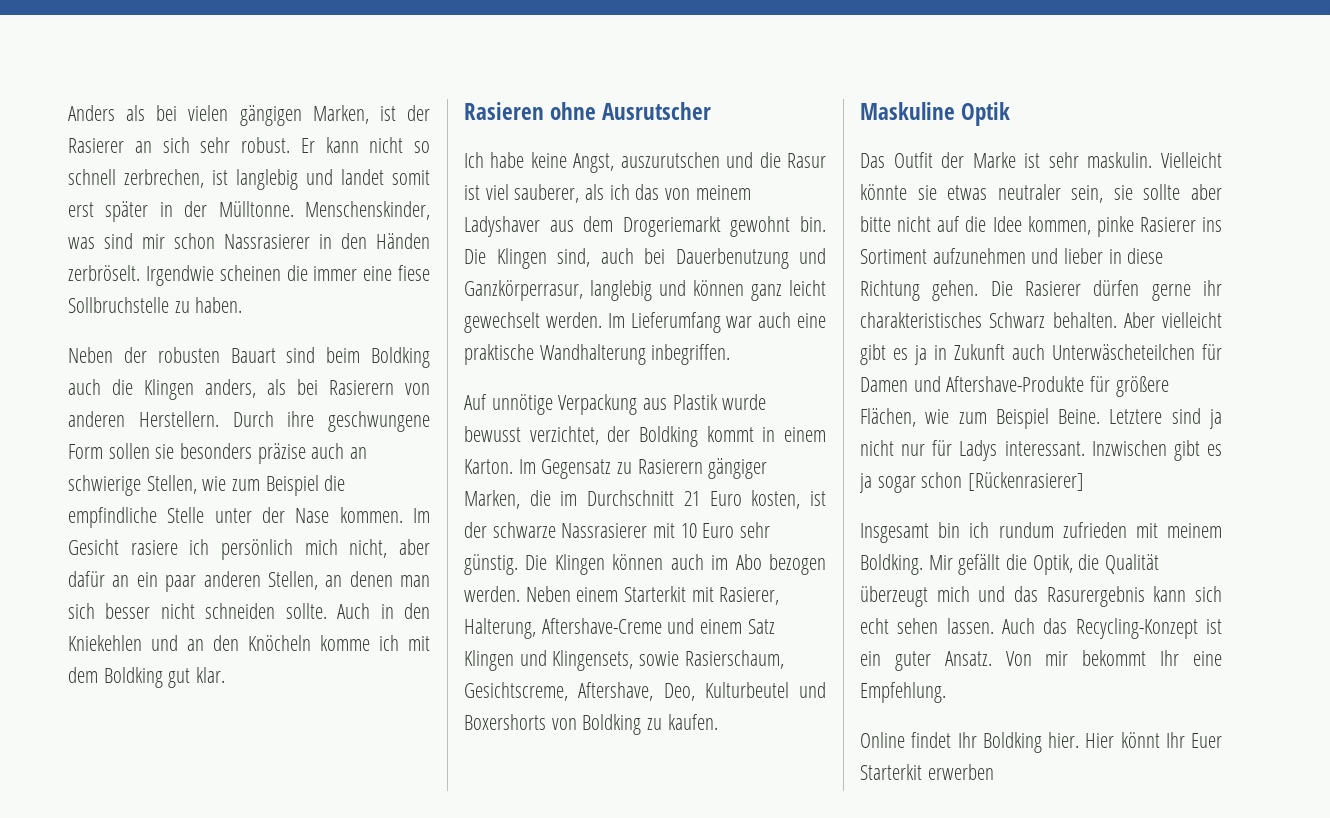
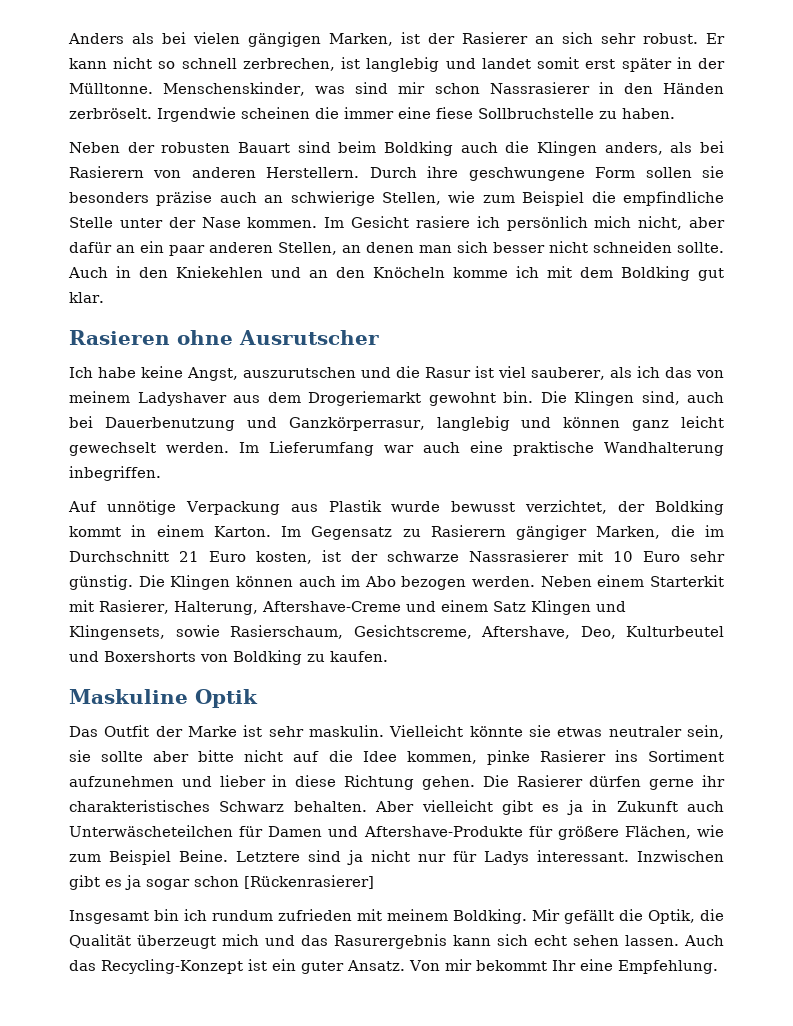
- Online findet Ihr Boldking hier. Hier könnt Ihr Euer Starterkit erwerben

